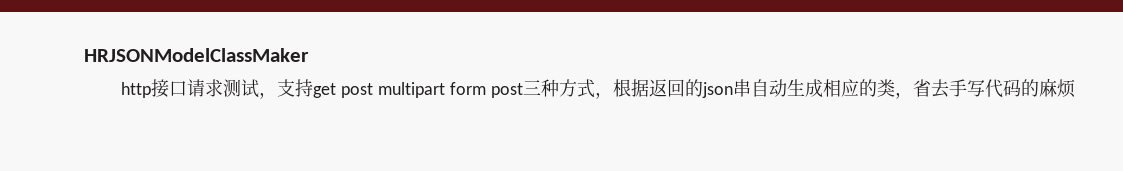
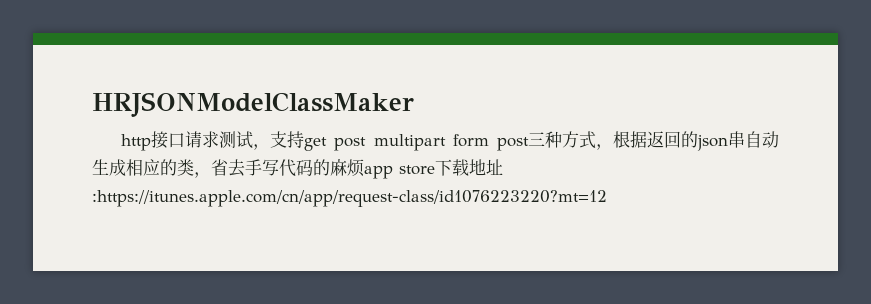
- http接口请求测试，支持get post multipart form post三种方式，根据返回的json串自动生成相应的类，省去手写代码的麻烦
+ http接口请求测试，支持get post multipart form post三种方式，根据返回的json串自动生成相应的类，省去手写代码的麻烦app store下载地址:https://itunes.apple.com/cn/app/request-class/id1076223220?mt=12

